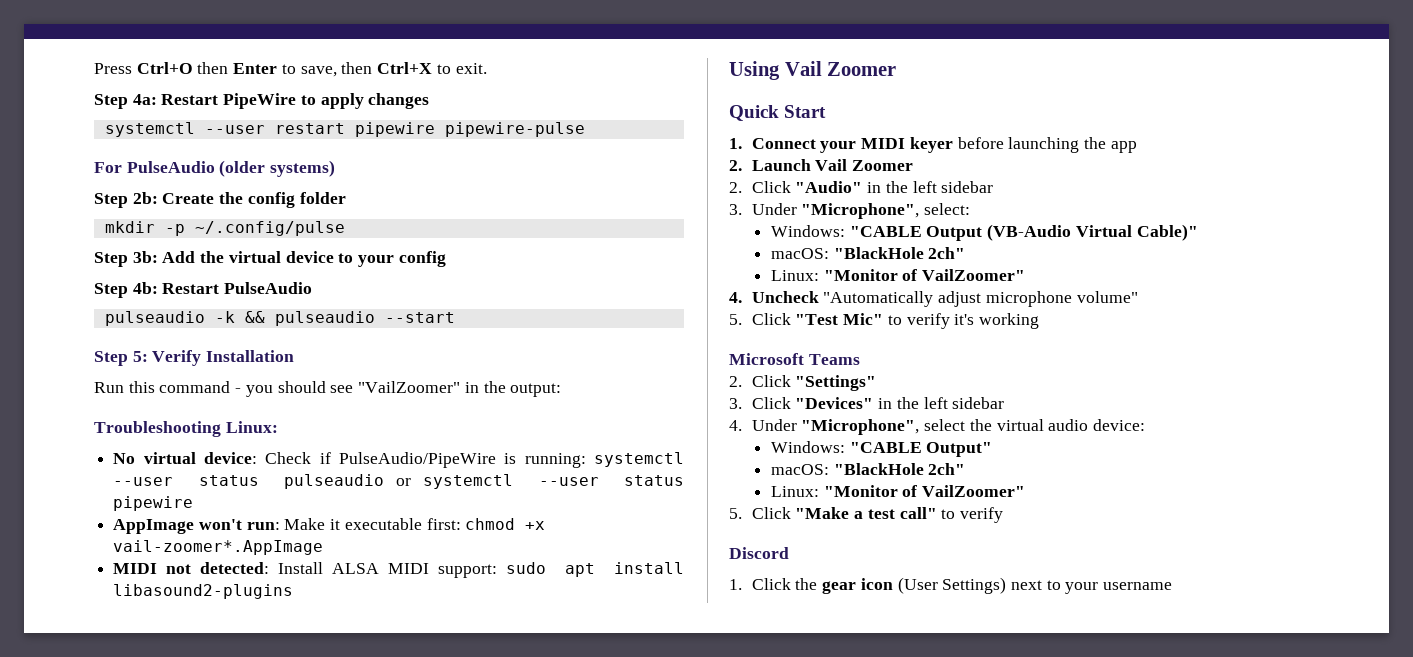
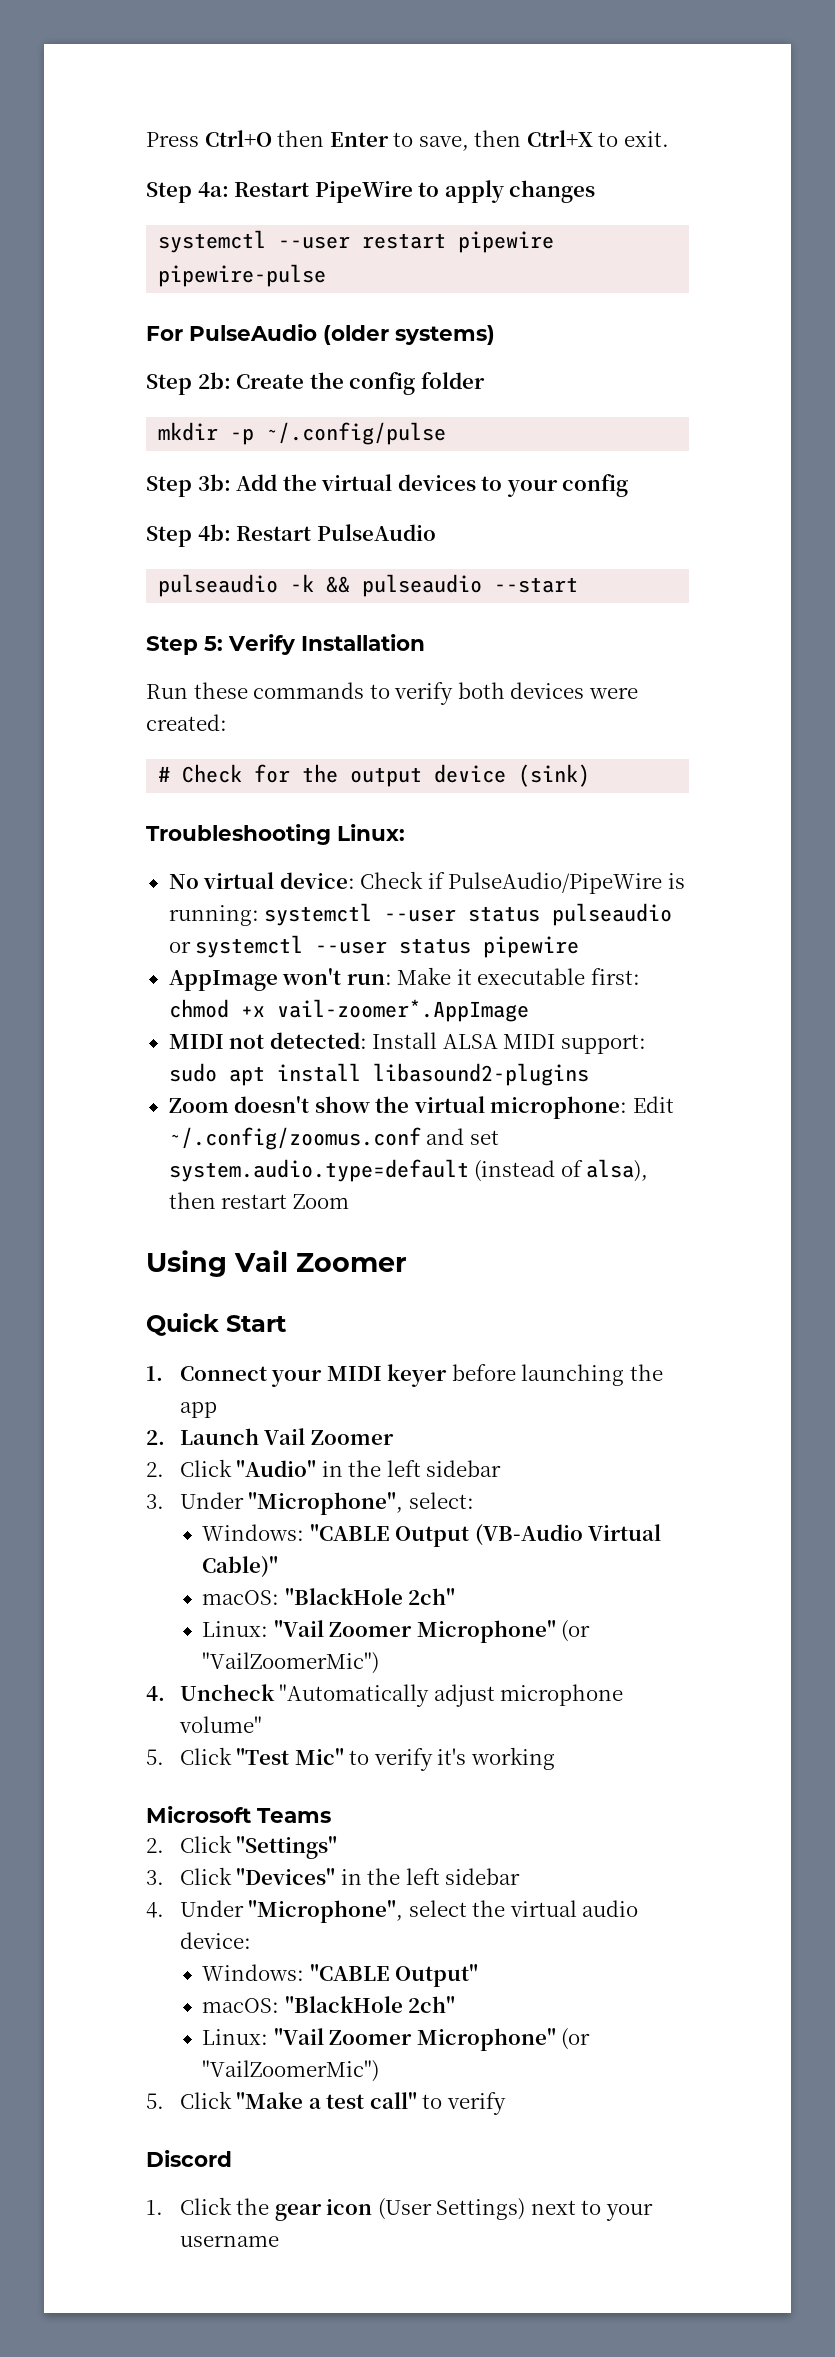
- Step 3b: Add the virtual device to your config
+ Step 3b: Add the virtual devices to your config
- Run this command - you should see "VailZoomer" in the output:
+ Run these commands to verify both devices were created:
+ # Check for the output device (sink)
+ Zoom doesn't show the virtual microphone: Edit ~/.config/zoomus.conf and set system.audio.type=default (instead of alsa), then restart Zoom
  Windows: "CABLE Output (VB-Audio Virtual Cable)"
  macOS: "BlackHole 2ch"
- Linux: "Monitor of VailZoomer"
+ Linux: "Vail Zoomer Microphone" (or "VailZoomerMic")
  Windows: "CABLE Output"
  macOS: "BlackHole 2ch"
- Linux: "Monitor of VailZoomer"
+ Linux: "Vail Zoomer Microphone" (or "VailZoomerMic")

